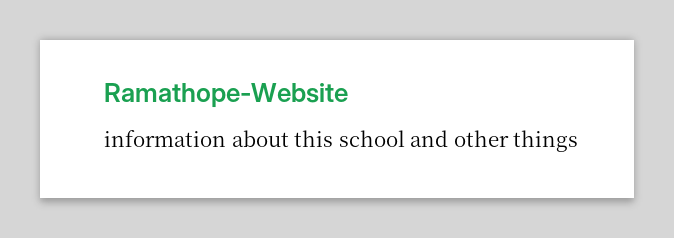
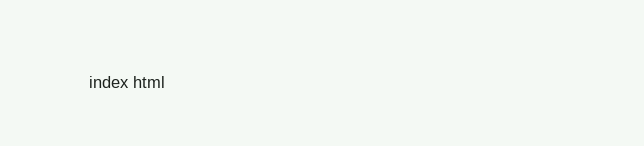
- Ramathope-Website
- information about this school and other things
+ index html

